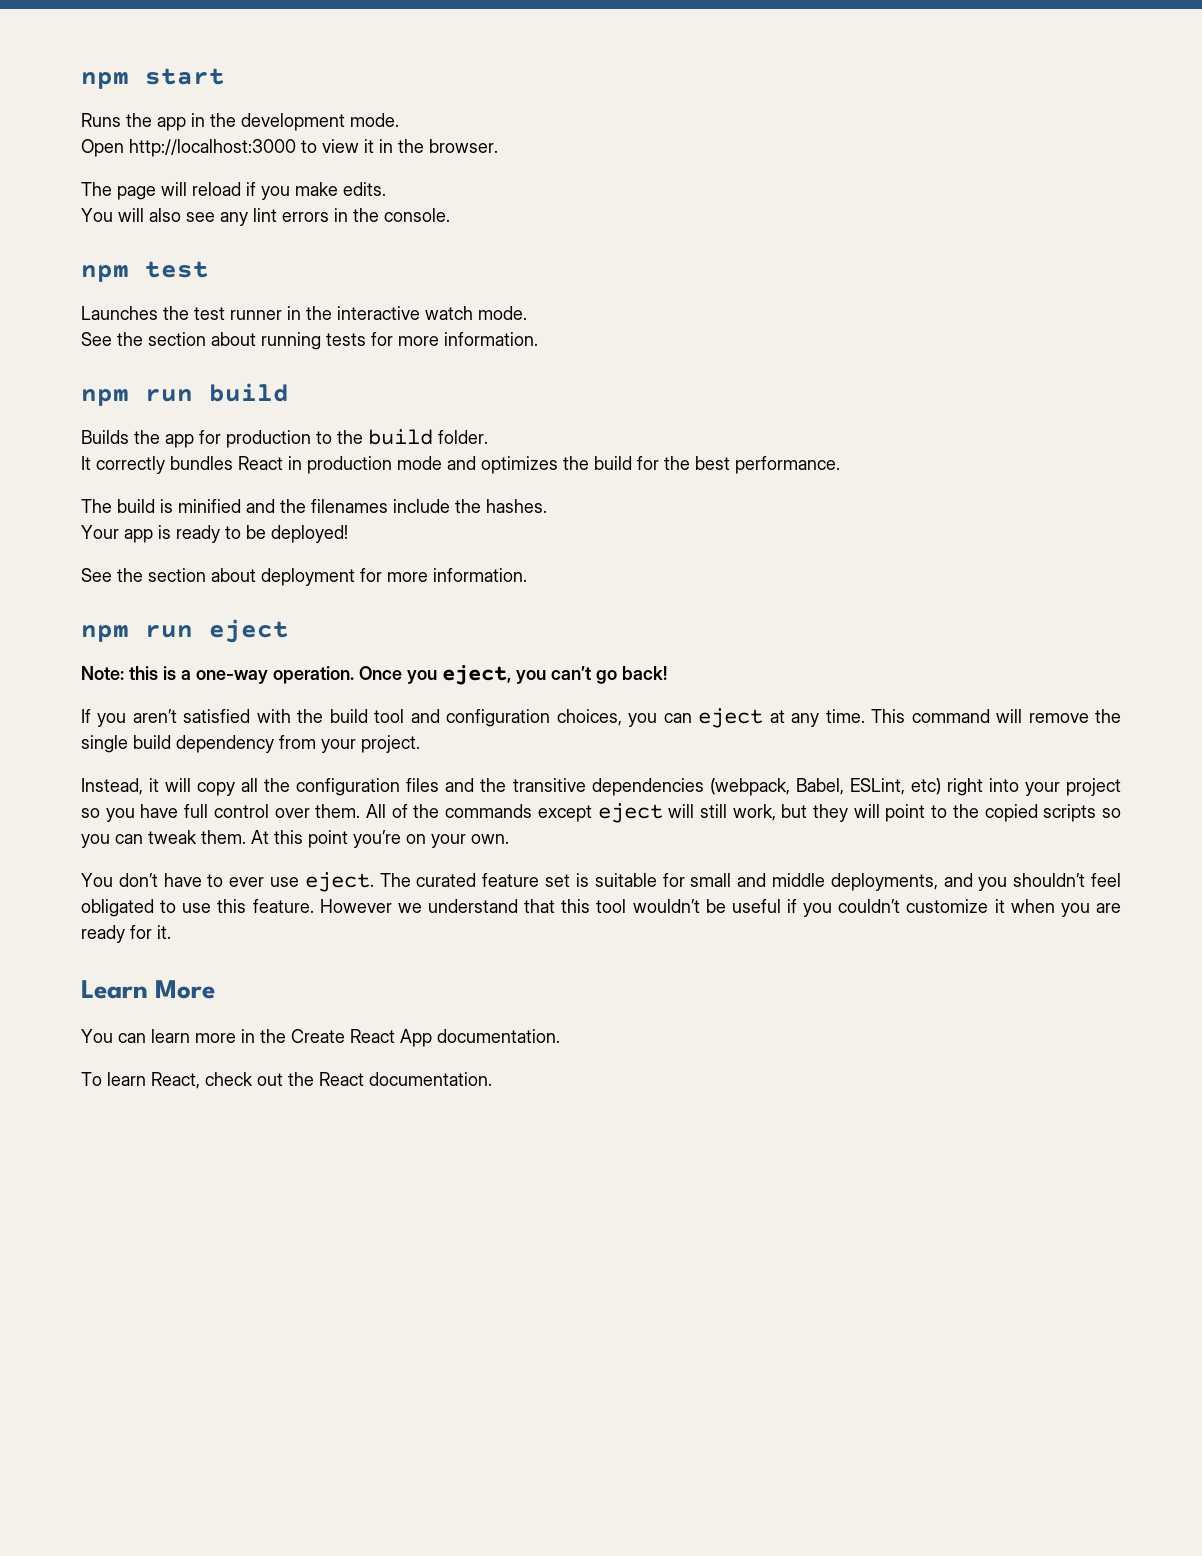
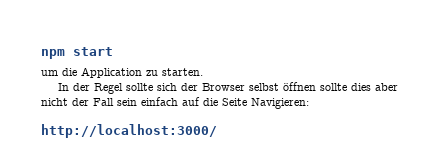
- Runs the app in the development mode.
- Open http://localhost:3000 to view it in the browser.
- The page will reload if you make edits.
- You will also see any lint errors in the console.
- npm test
- Launches the test runner in the interactive watch mode.
- See the section about running tests for more information.
- npm run build
- Builds the app for production to the build folder.
- It correctly bundles React in production mode and optimizes the build for the best performance.
- The build is minified and the filenames include the hashes.
- Your app is ready to be deployed!
- See the section about deployment for more information.
- npm run eject
- Note: this is a one-way operation. Once you eject, you can’t go back!
- If you aren’t satisfied with the build tool and configuration choices, you can eject at any time. This command will remove the single build dependency from your project.
- Instead, it will copy all the configuration files and the transitive dependencies (webpack, Babel, ESLint, etc) right into your project so you have full control over them. All of the commands except eject will still work, but they will point to the copied scripts so you can tweak them. At this point you’re on your own.
- You don’t have to ever use eject. The curated feature set is suitable for small and middle deployments, and you shouldn’t feel obligated to use this feature. However we understand that this tool wouldn’t be useful if you couldn’t customize it when you are ready for it.
- Learn More
- You can learn more in the Create React App documentation.
- To learn React, check out the React documentation.
+ um die Application zu starten.
+ In der Regel sollte sich der Browser selbst öffnen sollte dies aber nicht der Fall sein einfach auf die Seite Navigieren:
+ http://localhost:3000/

